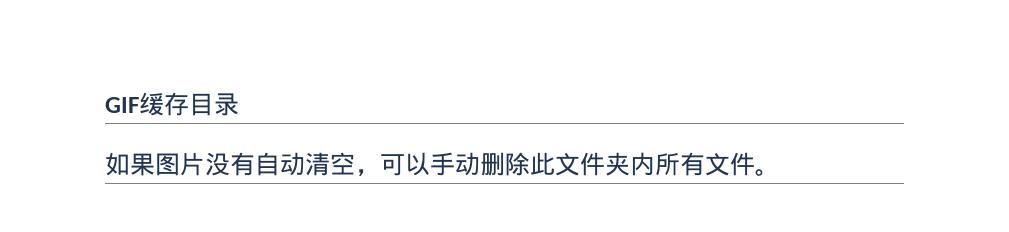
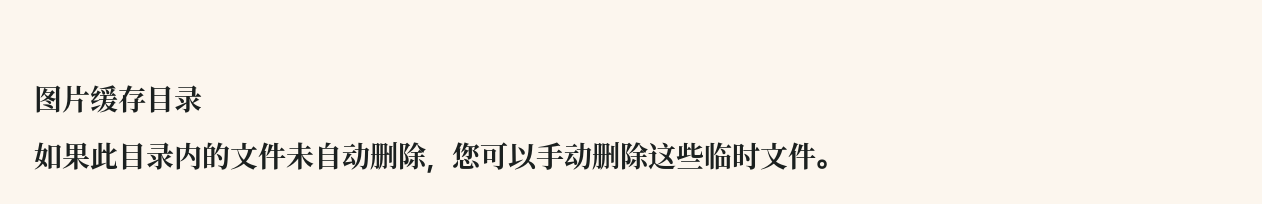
- GIF缓存目录
+ 图片缓存目录
- 如果图片没有自动清空，可以手动删除此文件夹内所有文件。
+ 如果此目录内的文件未自动删除，您可以手动删除这些临时文件。

